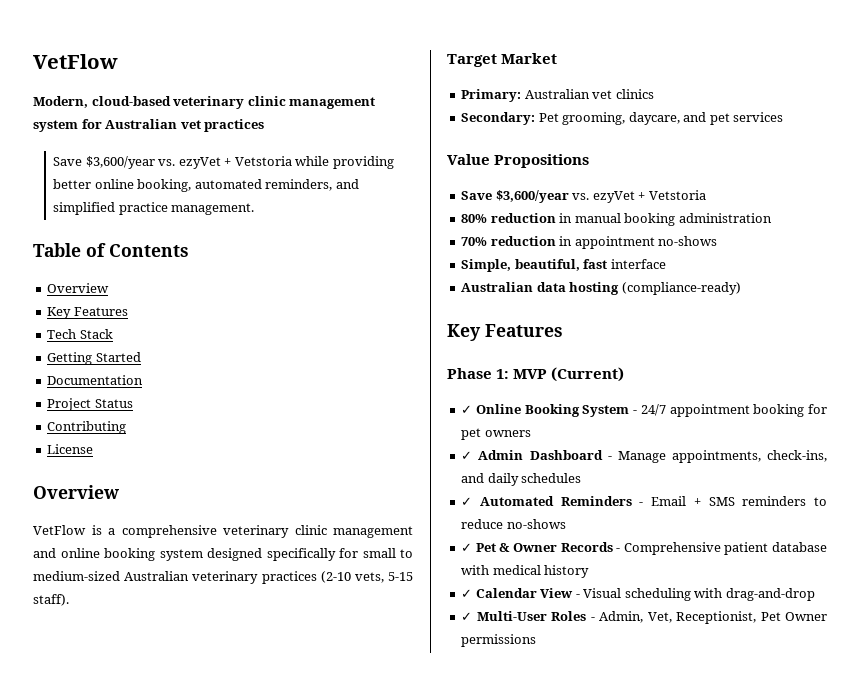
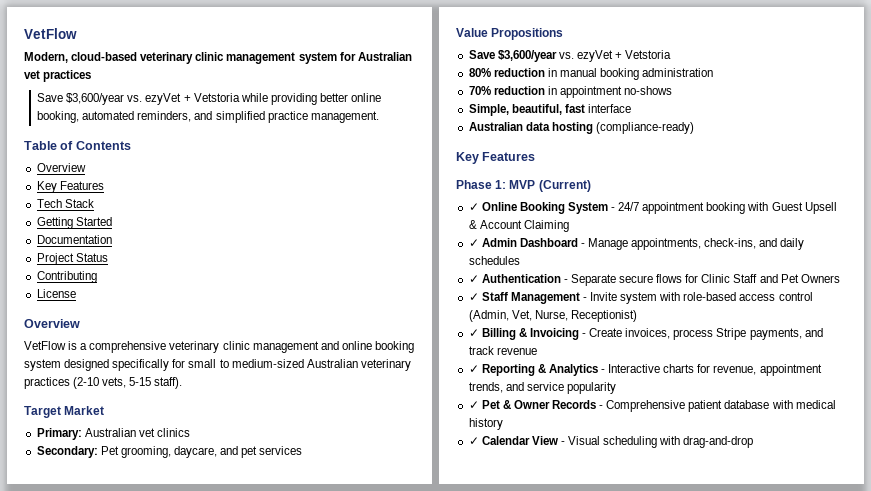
- ✓ Online Booking System - 24/7 appointment booking for pet owners
+ ✓ Online Booking System - 24/7 appointment booking with Guest Upsell & Account Claiming
- ✓ Automated Reminders - Email + SMS reminders to reduce no-shows
+ ✓ Authentication - Separate secure flows for Clinic Staff and Pet Owners
+ ✓ Staff Management - Invite system with role-based access control (Admin, Vet, Nurse, Receptionist)
+ ✓ Billing & Invoicing - Create invoices, process Stripe payments, and track revenue
+ ✓ Reporting & Analytics - Interactive charts for revenue, appointment trends, and service popularity
- ✓ Multi-User Roles - Admin, Vet, Receptionist, Pet Owner permissions

